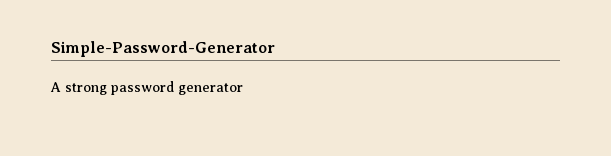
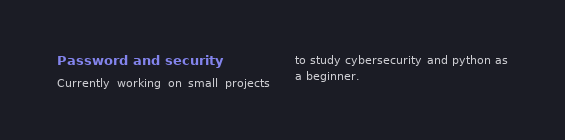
- Simple-Password-Generator
- A strong password generator
+ Password and security
+ Currently working on small projects to study cybersecurity and python as a beginner.

